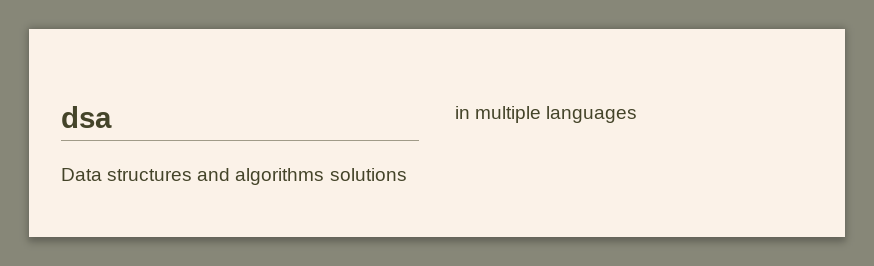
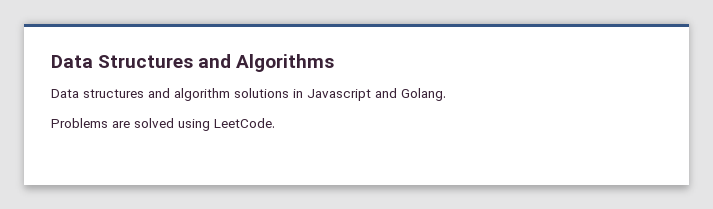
- dsa
+ Data Structures and Algorithms
- Data structures and algorithms solutions in multiple languages
+ Data structures and algorithm solutions in Javascript and Golang.
+ Problems are solved using LeetCode.

